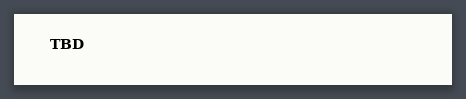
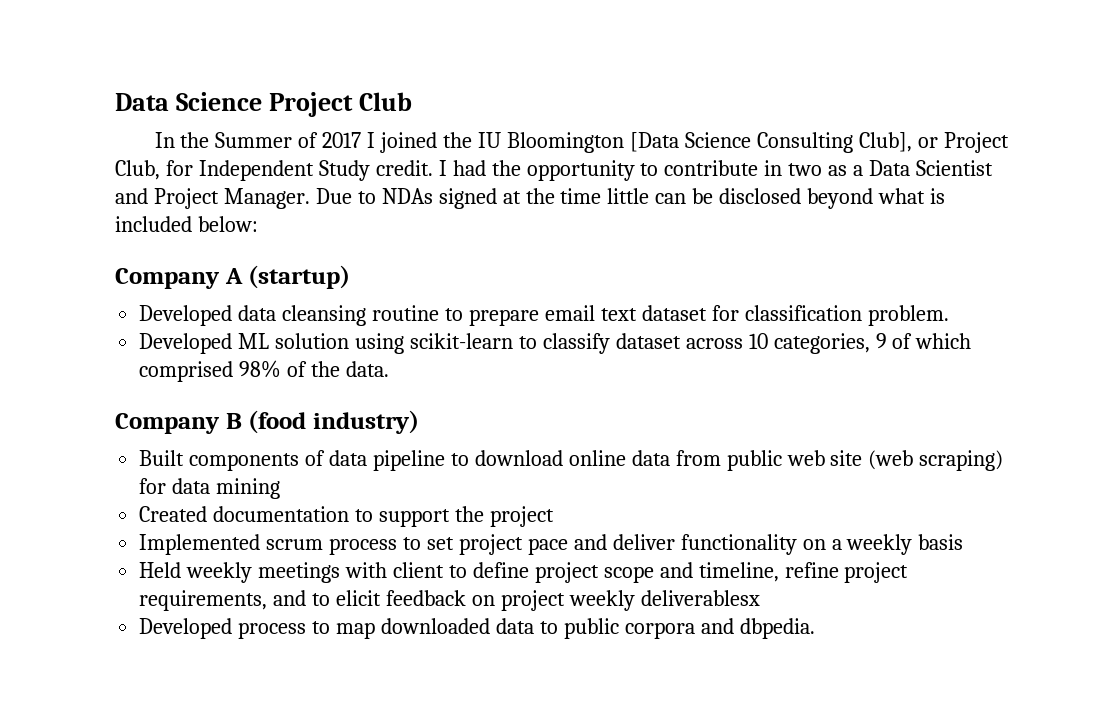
- TBD
+ Data Science Project Club
+ In the Summer of 2017 I joined the IU Bloomington [Data Science Consulting Club], or Project Club, for Independent Study credit. I had the opportunity to contribute in two as a Data Scientist and Project Manager. Due to NDAs signed at the time little can be disclosed beyond what is included below:
+ Company A (startup)
+ Developed data cleansing routine to prepare email text dataset for classification problem.
+ Developed ML solution using scikit-learn to classify dataset across 10 categories, 9 of which comprised 98% of the data.
+ Company B (food industry)
+ Built components of data pipeline to download online data from public web site (web scraping) for data mining
+ Created documentation to support the project
+ Implemented scrum process to set project pace and deliver functionality on a weekly basis
+ Held weekly meetings with client to define project scope and timeline, refine project requirements, and to elicit feedback on project weekly deliverablesx
+ Developed process to map downloaded data to public corpora and dbpedia.

